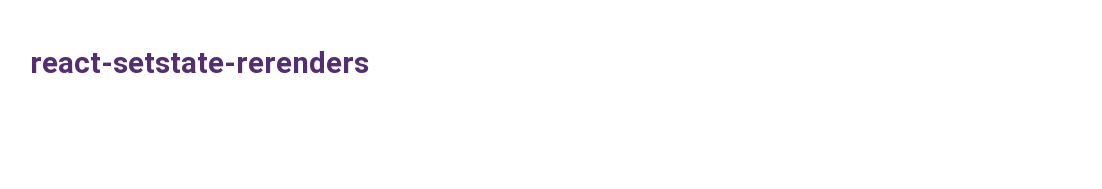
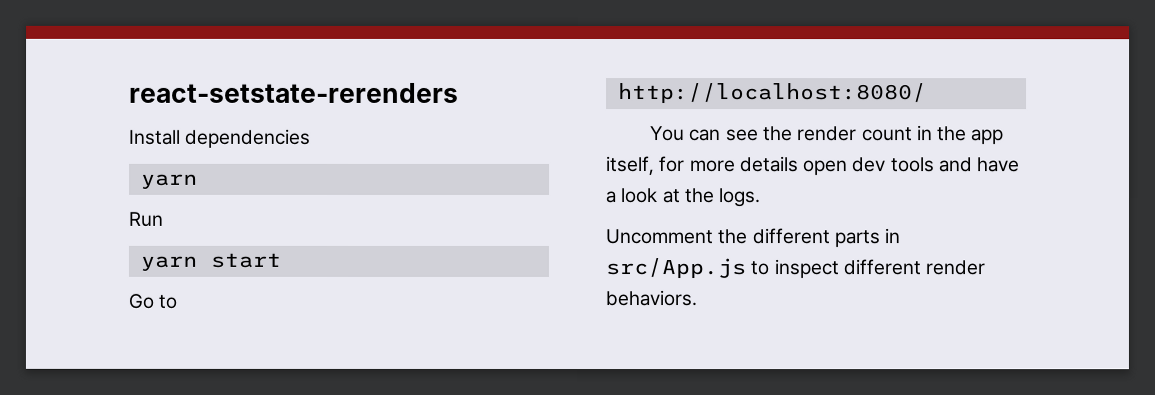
+ Install dependencies
+ yarn
+ Run
+ yarn start
+ Go to
+ http://localhost:8080/
+ You can see the render count in the app itself, for more details open dev tools and have a look at the logs.
+ Uncomment the different parts in src/App.js to inspect different render behaviors.

